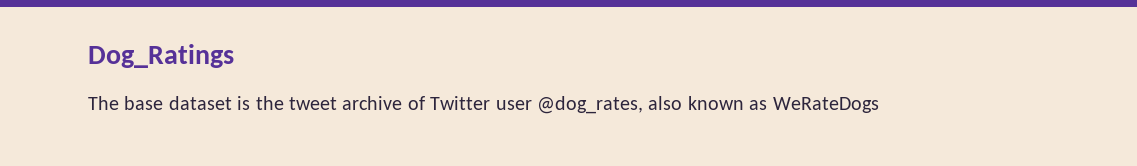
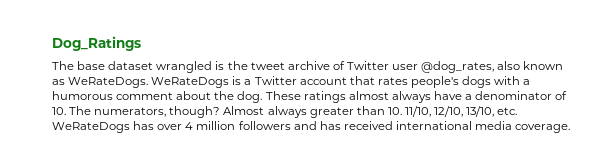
- The base dataset is the tweet archive of Twitter user @dog_rates, also known as WeRateDogs
+ The base dataset wrangled is the tweet archive of Twitter user @dog_rates, also known as WeRateDogs. WeRateDogs is a Twitter account that rates people's dogs with a humorous comment about the dog. These ratings almost always have a denominator of 10. The numerators, though? Almost always greater than 10. 11/10, 12/10, 13/10, etc. WeRateDogs has over 4 million followers and has received international media coverage.

